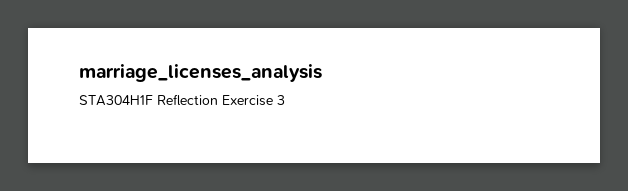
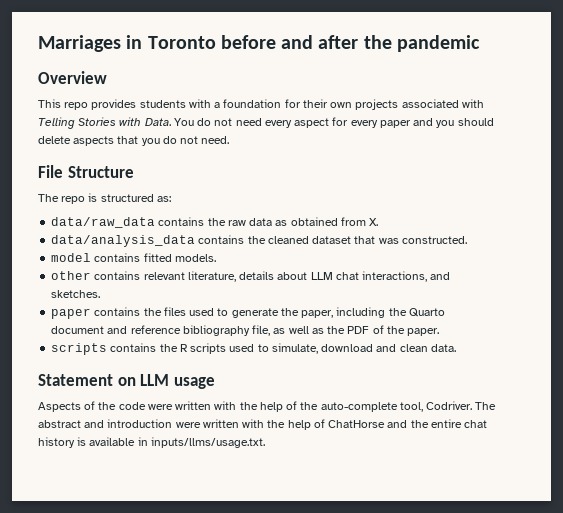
- marriage_licenses_analysis
- STA304H1F Reflection Exercise 3
+ Marriages in Toronto before and after the pandemic
+ Overview
+ This repo provides students with a foundation for their own projects associated with Telling Stories with Data. You do not need every aspect for every paper and you should delete aspects that you do not need.
+ File Structure
+ The repo is structured as:
+ data/raw_data contains the raw data as obtained from X.
+ data/analysis_data contains the cleaned dataset that was constructed.
+ model contains fitted models.
+ other contains relevant literature, details about LLM chat interactions, and sketches.
+ paper contains the files used to generate the paper, including the Quarto document and reference bibliography file, as well as the PDF of the paper.
+ scripts contains the R scripts used to simulate, download and clean data.
+ Statement on LLM usage
+ Aspects of the code were written with the help of the auto-complete tool, Codriver. The abstract and introduction were written with the help of ChatHorse and the entire chat history is available in inputs/llms/usage.txt.

